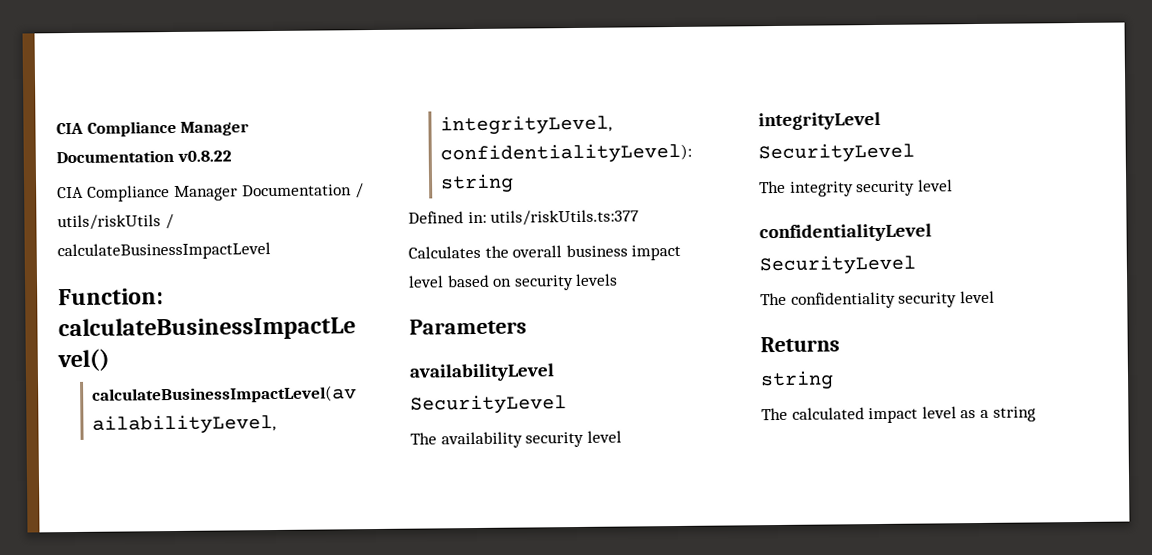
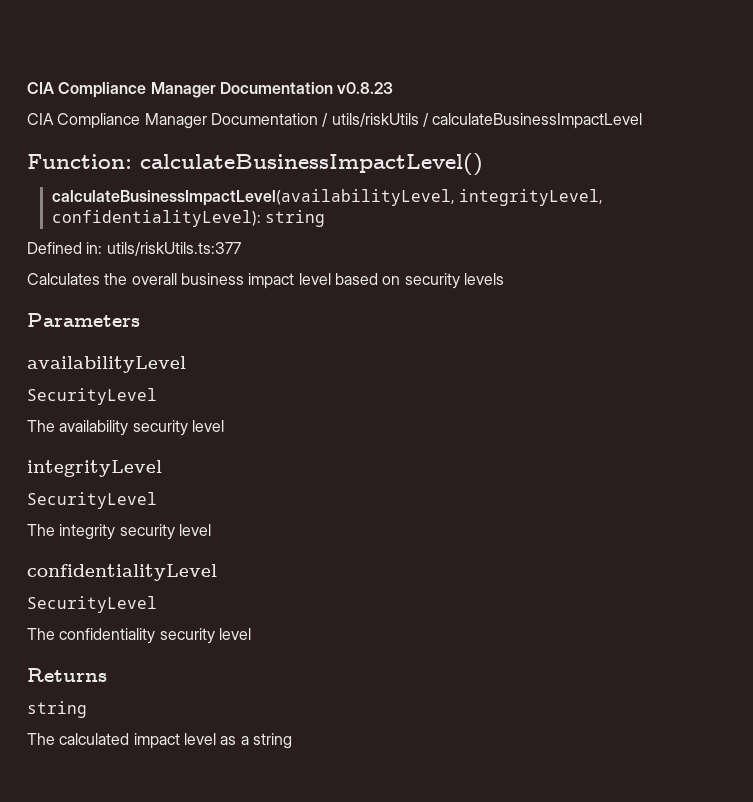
- CIA Compliance Manager Documentation v0.8.22
+ CIA Compliance Manager Documentation v0.8.23

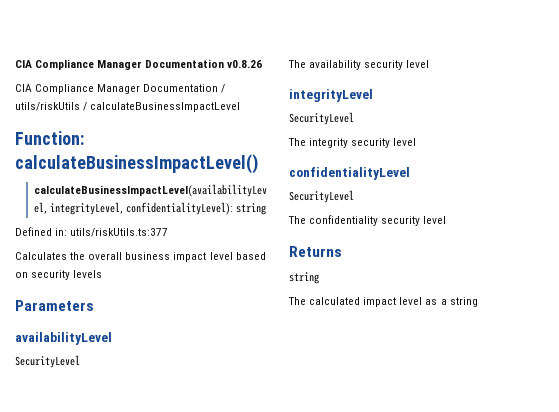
- CIA Compliance Manager Documentation v0.8.23
+ CIA Compliance Manager Documentation v0.8.26

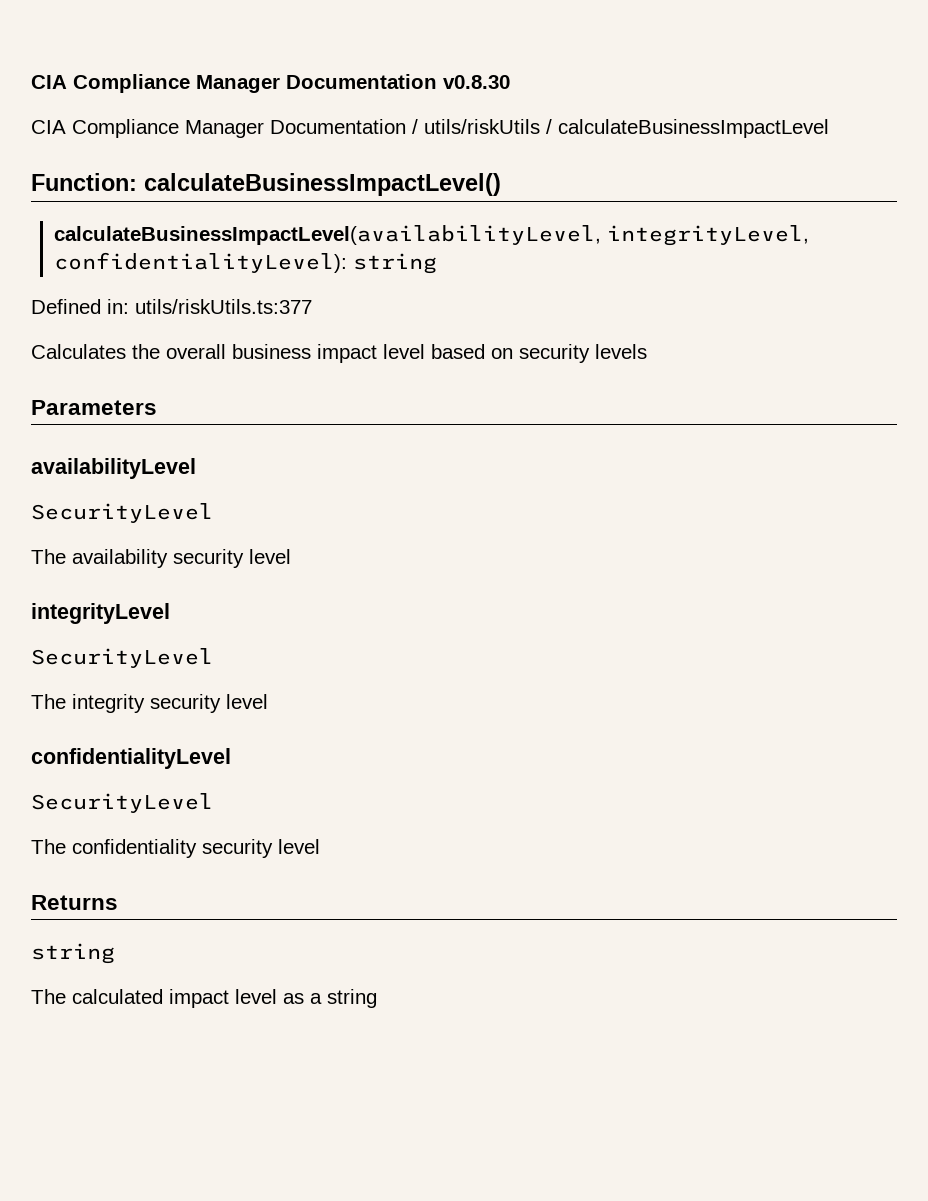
- CIA Compliance Manager Documentation v0.8.26
+ CIA Compliance Manager Documentation v0.8.30

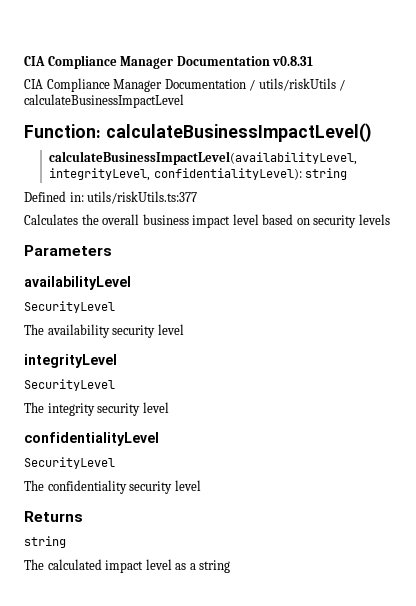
- CIA Compliance Manager Documentation v0.8.30
+ CIA Compliance Manager Documentation v0.8.31

